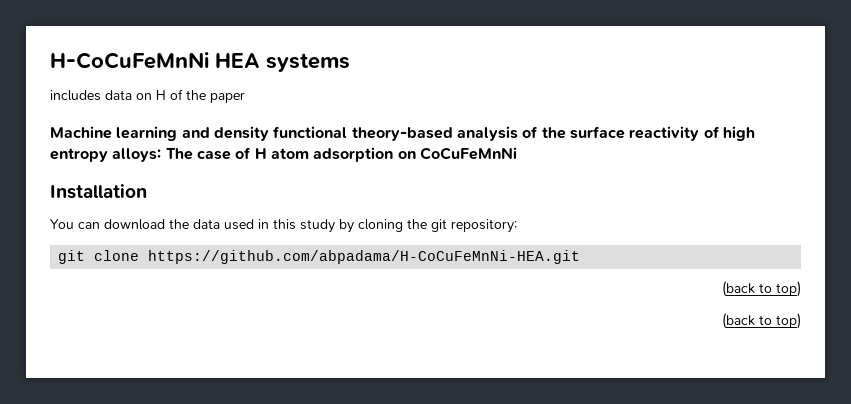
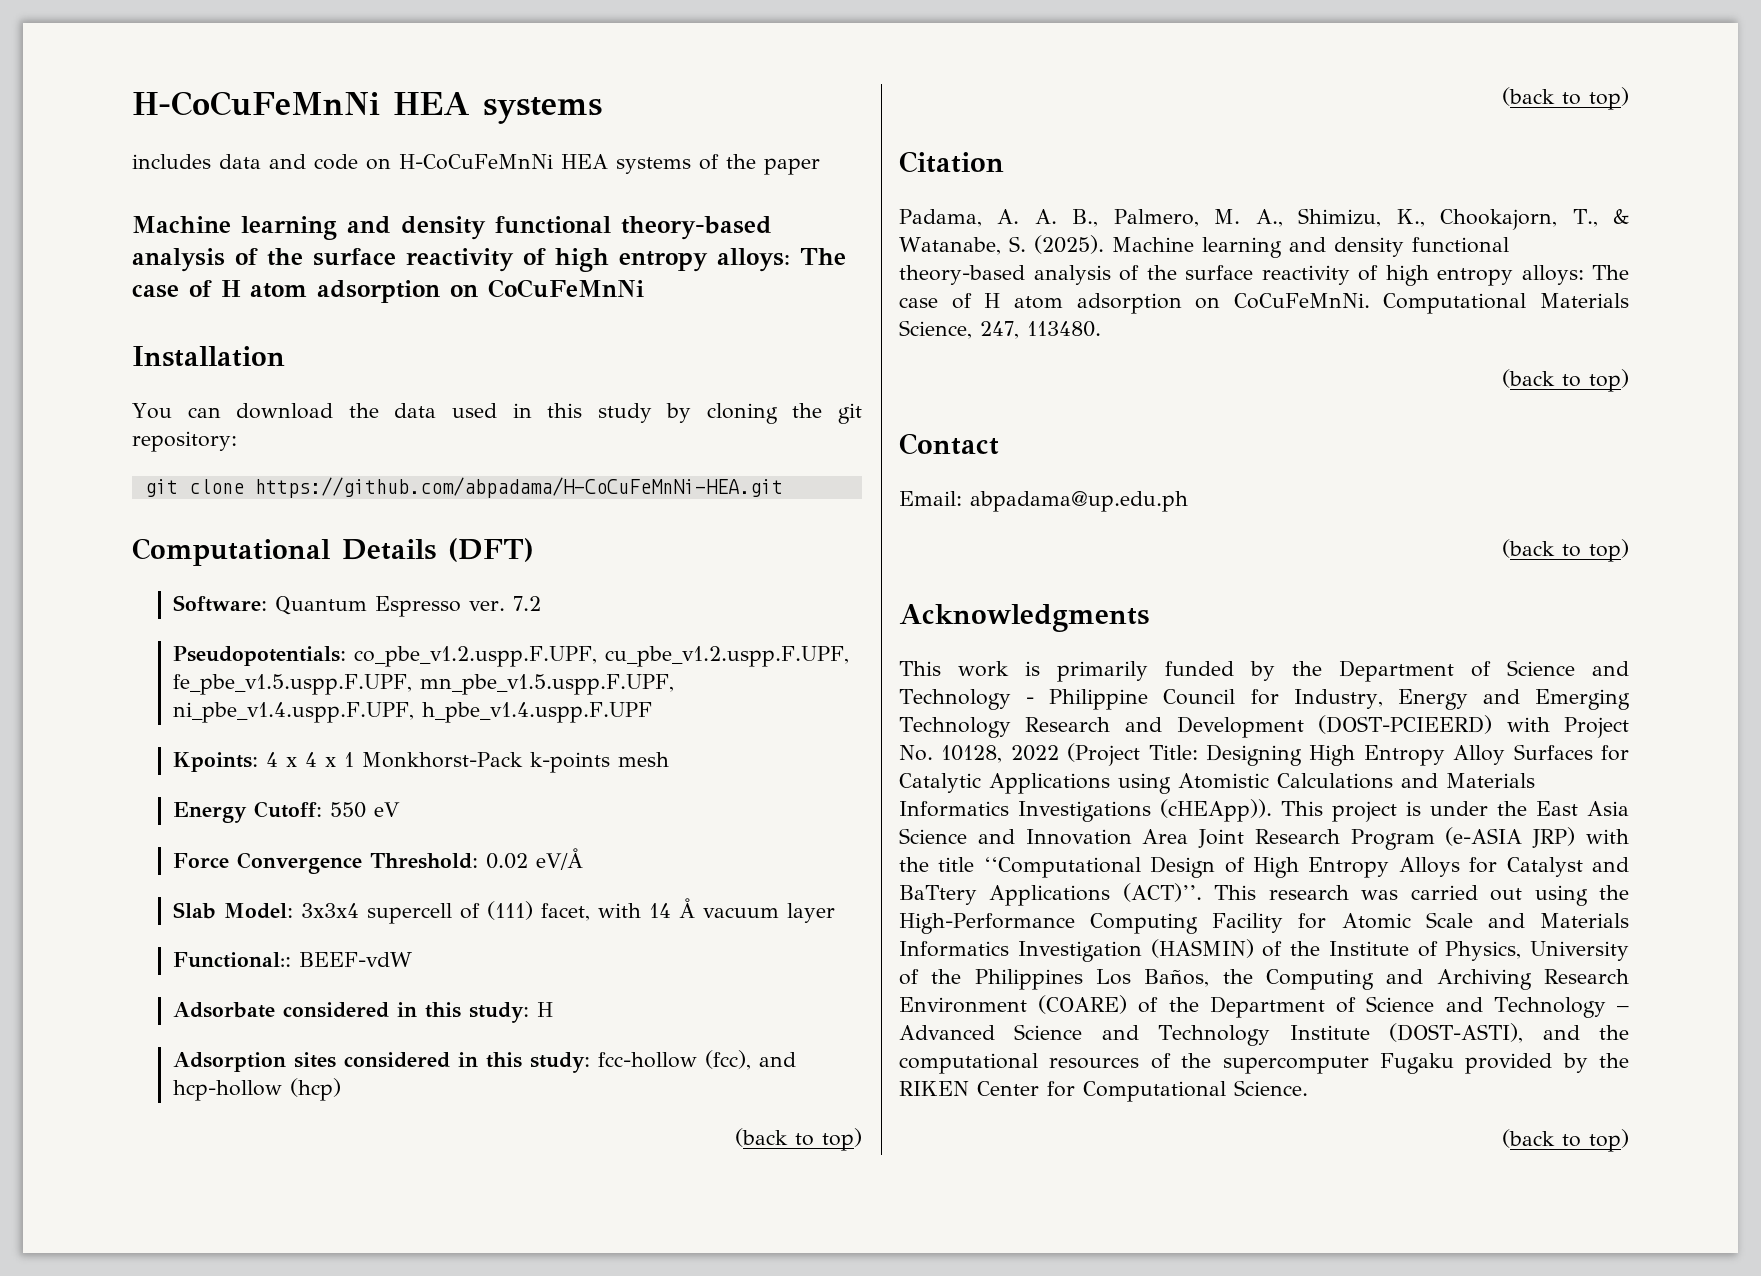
- includes data on H of the paper
+ includes data and code on H-CoCuFeMnNi HEA systems of the paper
+ Computational Details (DFT)
+ Software: Quantum Espresso ver. 7.2
+ Pseudopotentials: co_pbe_v1.2.uspp.F.UPF, cu_pbe_v1.2.uspp.F.UPF, fe_pbe_v1.5.uspp.F.UPF, mn_pbe_v1.5.uspp.F.UPF, ni_pbe_v1.4.uspp.F.UPF, h_pbe_v1.4.uspp.F.UPF
+ Kpoints: 4 x 4 x 1 Monkhorst-Pack k-points mesh
+ Energy Cutoff: 550 eV
+ Force Convergence Threshold: 0.02 eV/Å
+ Slab Model: 3x3x4 supercell of (111) facet, with 14 Å vacuum layer
+ Functional:: BEEF-vdW
+ Adsorbate considered in this study: H
+ Adsorption sites considered in this study: fcc-hollow (fcc), and hcp-hollow (hcp)
+ Citation
+ Padama, A. A. B., Palmero, M. A., Shimizu, K., Chookajorn, T., & Watanabe, S. (2025). Machine learning and density functional theory-based analysis of the surface reactivity of high entropy alloys: The case of H atom adsorption on CoCuFeMnNi. Computational Materials Science, 247, 113480.
+ (back to top)
+ Contact
+ Email: abpadama@up.edu.ph
+ (back to top)
+ Acknowledgments
+ This work is primarily funded by the Department of Science and Technology - Philippine Council for Industry, Energy and Emerging Technology Research and Development (DOST-PCIEERD) with Project No. 10128, 2022 (Project Title: Designing High Entropy Alloy Surfaces for Catalytic Applications using Atomistic Calculations and Materials Informatics Investigations (cHEApp)). This project is under the East Asia Science and Innovation Area Joint Research Program (e-ASIA JRP) with the title ‘‘Computational Design of High Entropy Alloys for Catalyst and BaTtery Applications (ACT)’’. This research was carried out using the High-Performance Computing Facility for Atomic Scale and Materials Informatics Investigation (HASMIN) of the Institute of Physics, University of the Philippines Los Baños, the Computing and Archiving Research Environment (COARE) of the Department of Science and Technology – Advanced Science and Technology Institute (DOST-ASTI), and the computational resources of the supercomputer Fugaku provided by the RIKEN Center for Computational Science.
+ (back to top)

